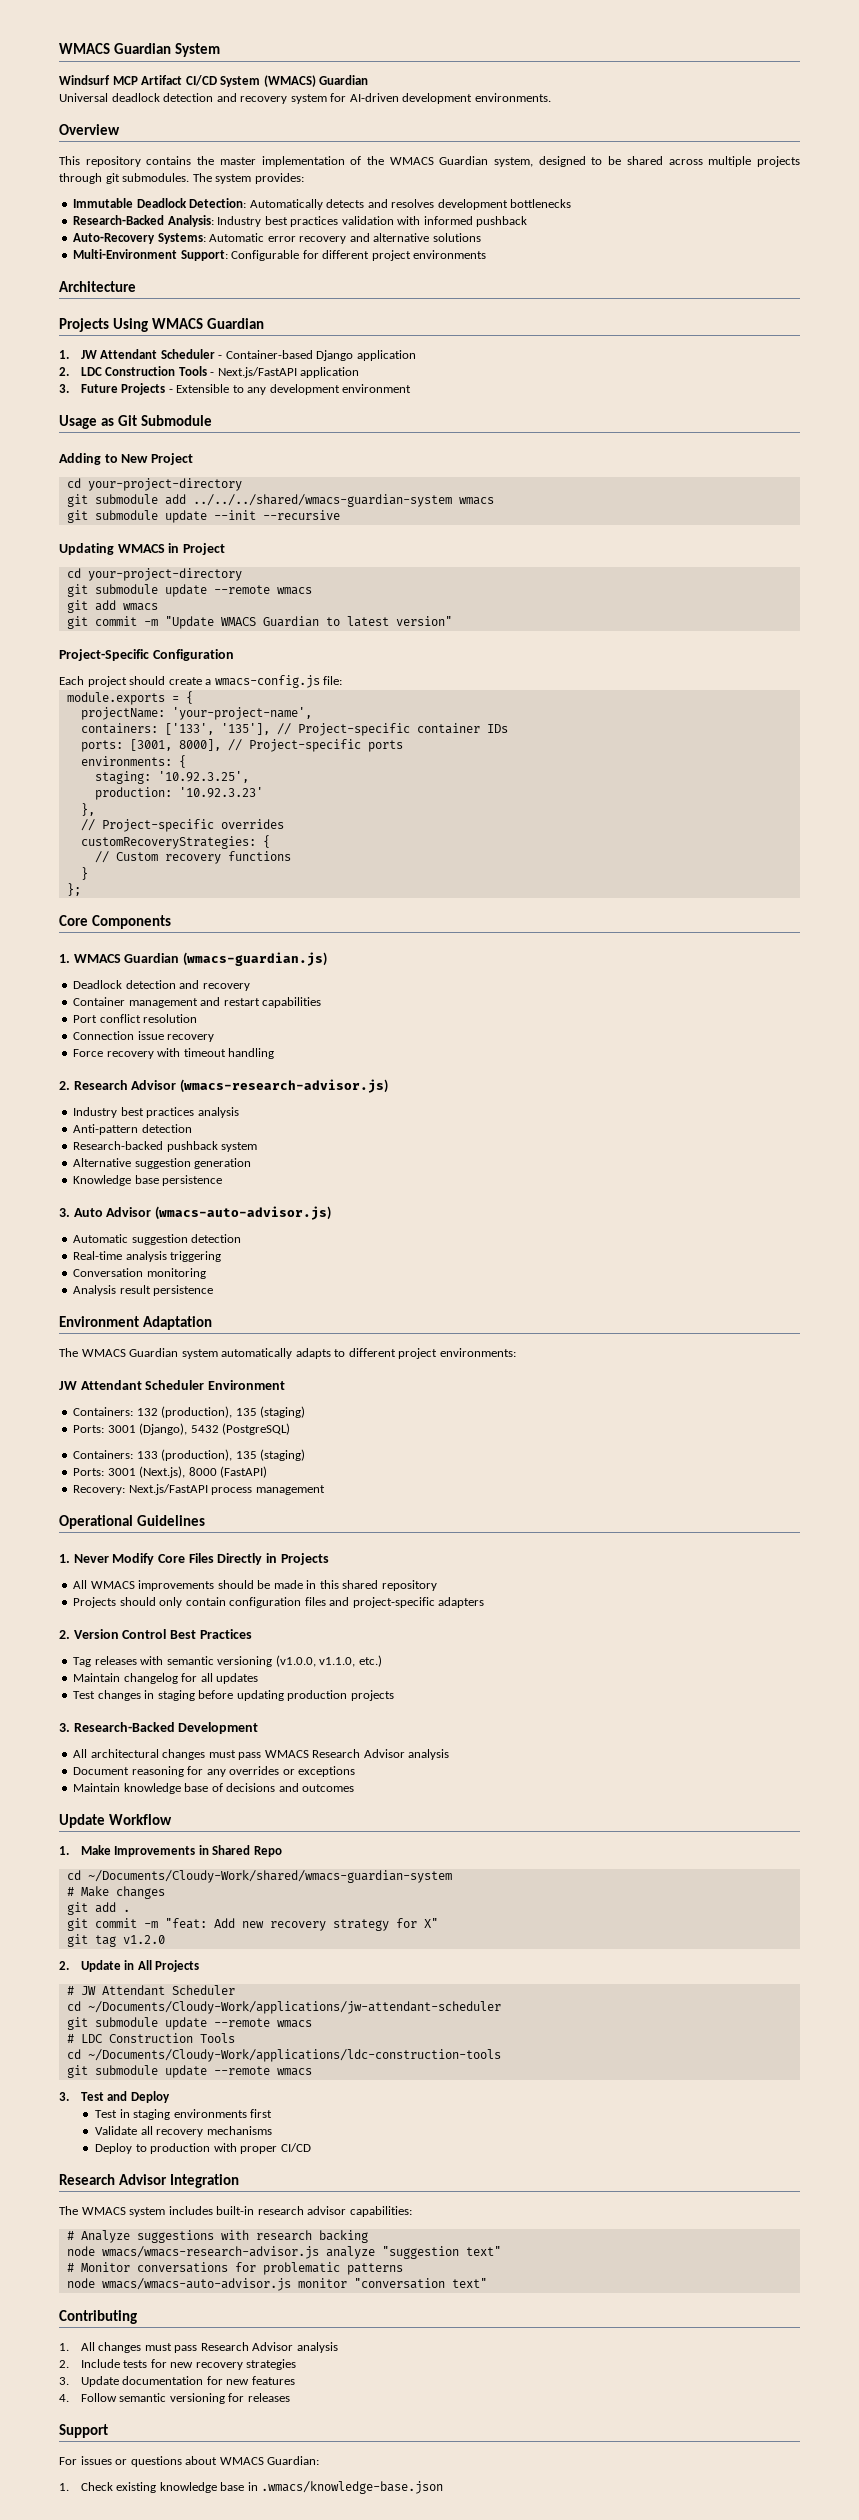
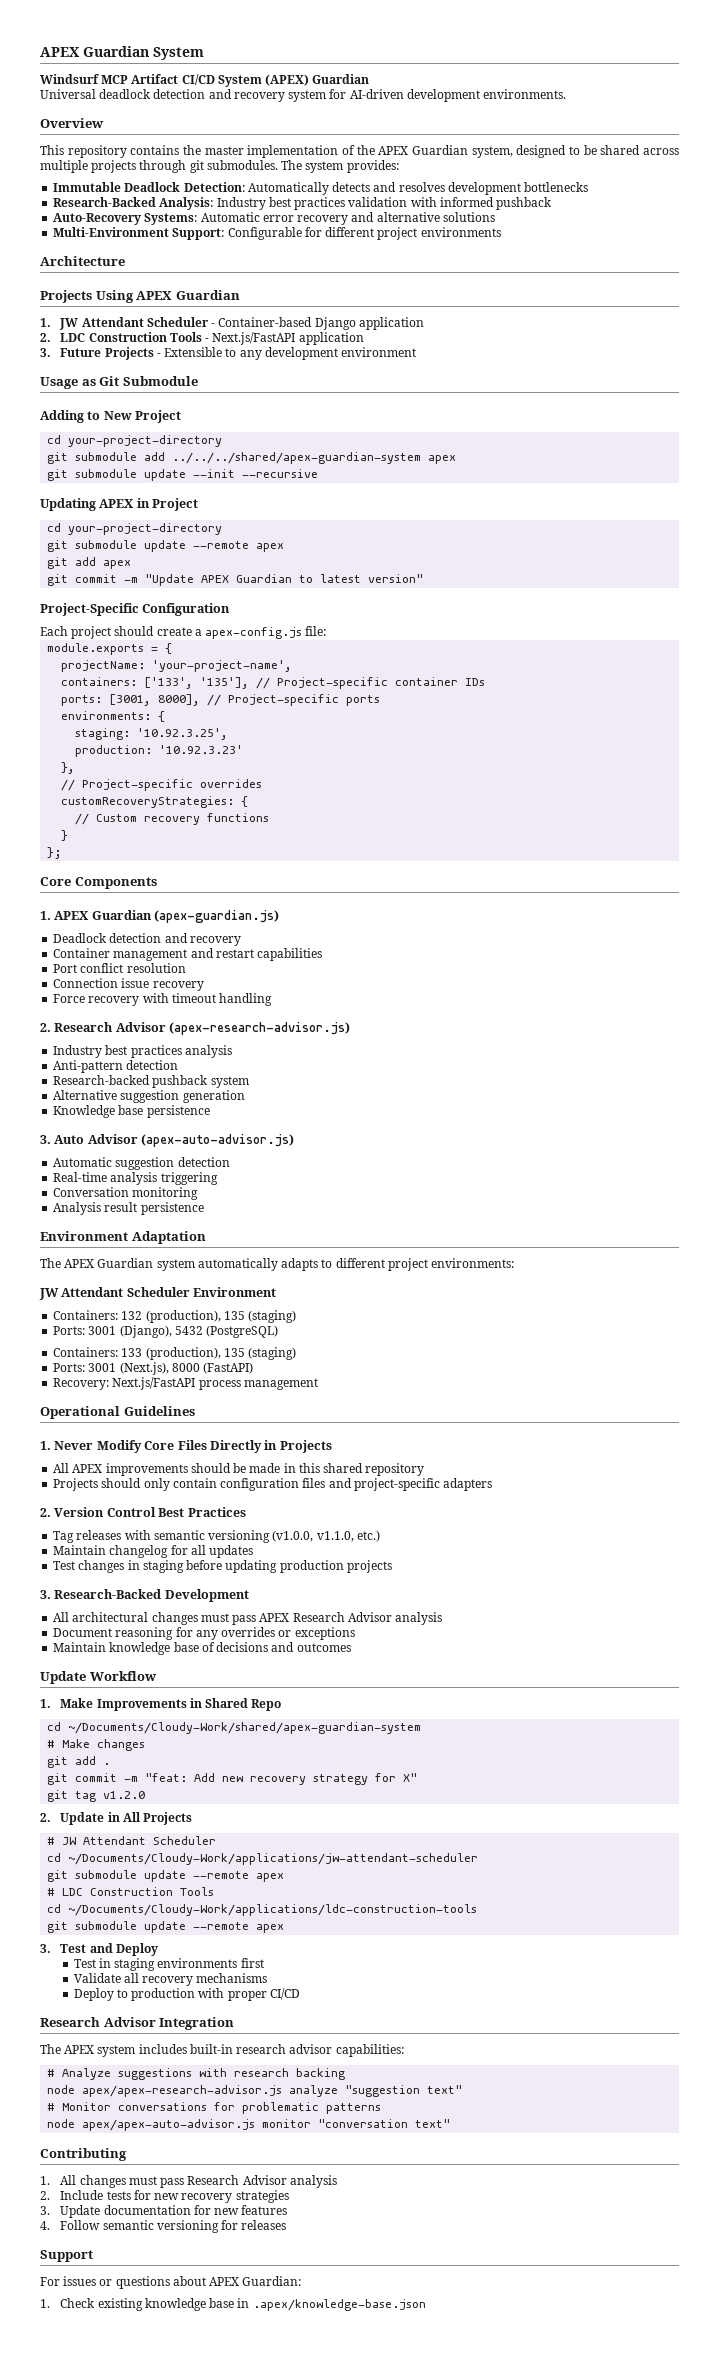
- WMACS Guardian System
+ APEX Guardian System
- Windsurf MCP Artifact CI/CD System (WMACS) Guardian
+ Windsurf MCP Artifact CI/CD System (APEX) Guardian
- This repository contains the master implementation of the WMACS Guardian system, designed to be shared across multiple projects through git submodules.
+ This repository contains the master implementation of the APEX Guardian system, designed to be shared across multiple projects through git submodules.
- Projects Using WMACS Guardian
+ Projects Using APEX Guardian
- git submodule add ../../../shared/wmacs-guardian-system wmacs
+ git submodule add ../../../shared/apex-guardian-system apex
- Updating WMACS in Project
+ Updating APEX in Project
  cd your-project-directory
- git submodule update --remote wmacs
- git add wmacs
+ git submodule update --remote apex
+ git add apex
- git commit -m "Update WMACS Guardian to latest version"
+ git commit -m "Update APEX Guardian to latest version"
- Each project should create a wmacs-config.js file:
+ Each project should create a apex-config.js file:
- 1. WMACS Guardian (wmacs-guardian.js)
+ 1. APEX Guardian (apex-guardian.js)
- 2. Research Advisor (wmacs-research-advisor.js)
+ 2. Research Advisor (apex-research-advisor.js)
- 3. Auto Advisor (wmacs-auto-advisor.js)
+ 3. Auto Advisor (apex-auto-advisor.js)
- The WMACS Guardian system automatically adapts to different project environments:
+ The APEX Guardian system automatically adapts to different project environments:
- All WMACS improvements should be made in this shared repository
+ All APEX improvements should be made in this shared repository
- All architectural changes must pass WMACS Research Advisor analysis
+ All architectural changes must pass APEX Research Advisor analysis
- cd ~/Documents/Cloudy-Work/shared/wmacs-guardian-system
+ cd ~/Documents/Cloudy-Work/shared/apex-guardian-system
  cd ~/Documents/Cloudy-Work/applications/jw-attendant-scheduler
- git submodule update --remote wmacs
+ git submodule update --remote apex
  cd ~/Documents/Cloudy-Work/applications/ldc-construction-tools
- git submodule update --remote wmacs
+ git submodule update --remote apex
- The WMACS system includes built-in research advisor capabilities:
+ The APEX system includes built-in research advisor capabilities:
- node wmacs/wmacs-research-advisor.js analyze "suggestion text"
+ node apex/apex-research-advisor.js analyze "suggestion text"
- node wmacs/wmacs-auto-advisor.js monitor "conversation text"
+ node apex/apex-auto-advisor.js monitor "conversation text"
- For issues or questions about WMACS Guardian:
+ For issues or questions about APEX Guardian:
- 1. Check existing knowledge base in .wmacs/knowledge-base.json
+ 1. Check existing knowledge base in .apex/knowledge-base.json

